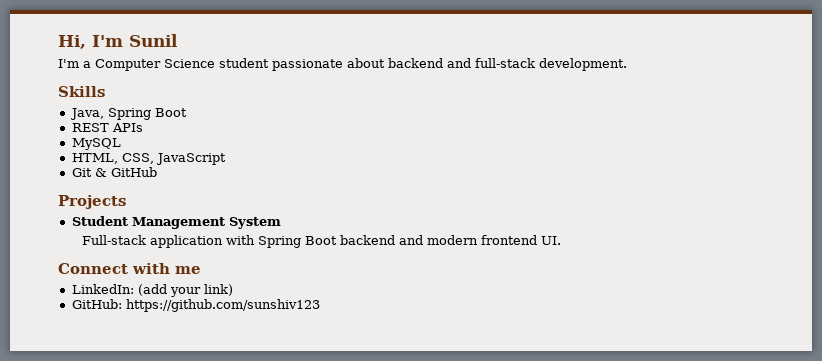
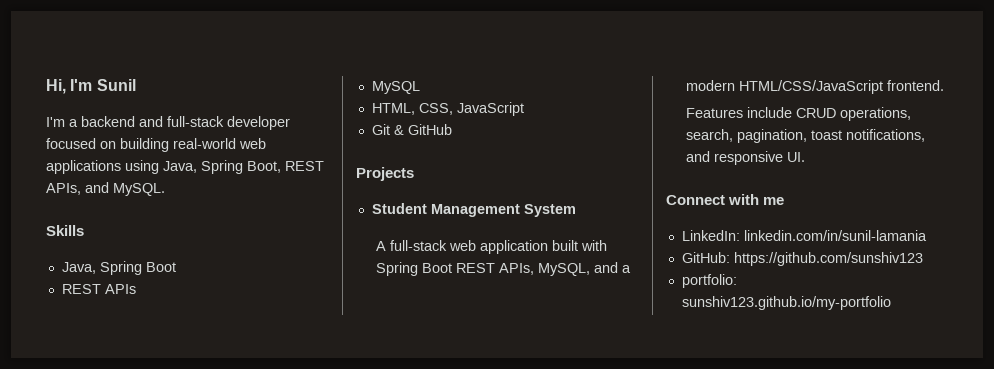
- I'm a Computer Science student passionate about backend and full-stack development.
+ I'm a backend and full-stack developer focused on building real-world web applications using Java, Spring Boot, REST APIs, and MySQL.
- Full-stack application with Spring Boot backend and modern frontend UI.
+ A full-stack web application built with Spring Boot REST APIs, MySQL, and a modern HTML/CSS/JavaScript frontend.
+ Features include CRUD operations, search, pagination, toast notifications, and responsive UI.
- LinkedIn: (add your link)
+ LinkedIn: linkedin.com/in/sunil-lamania
+ portfolio: sunshiv123.github.io/my-portfolio

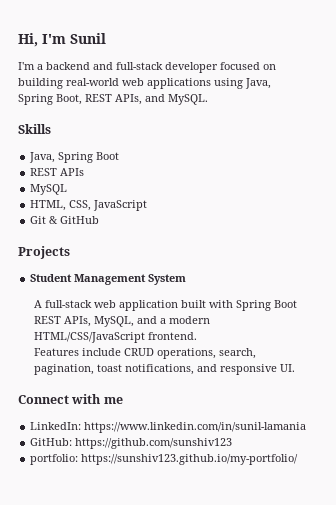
- LinkedIn: linkedin.com/in/sunil-lamania
+ LinkedIn: https://www.linkedin.com/in/sunil-lamania
- portfolio: sunshiv123.github.io/my-portfolio
+ portfolio: https://sunshiv123.github.io/my-portfolio/

